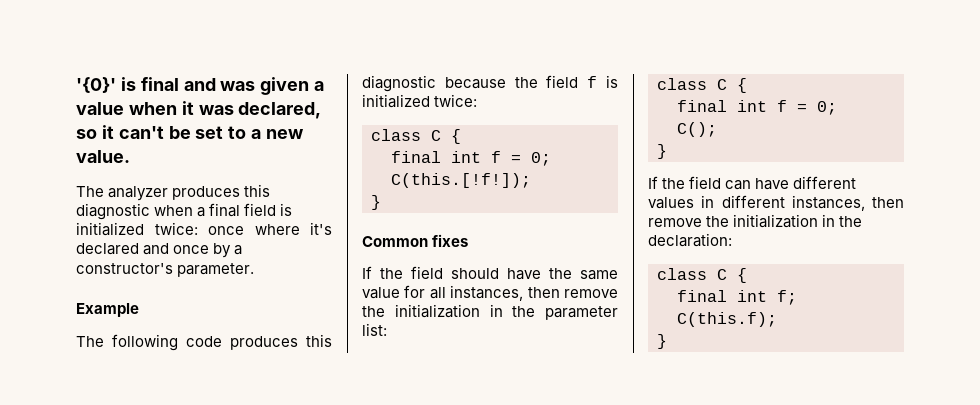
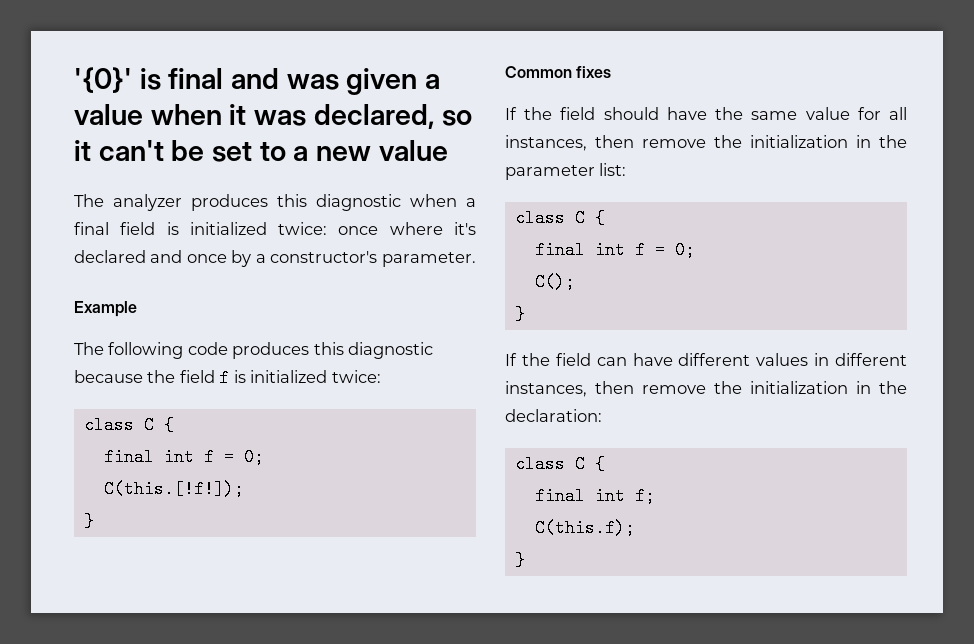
- '{0}' is final and was given a value when it was declared, so it can't be set to a new value.
+ '{0}' is final and was given a value when it was declared, so it can't be set to a new value

